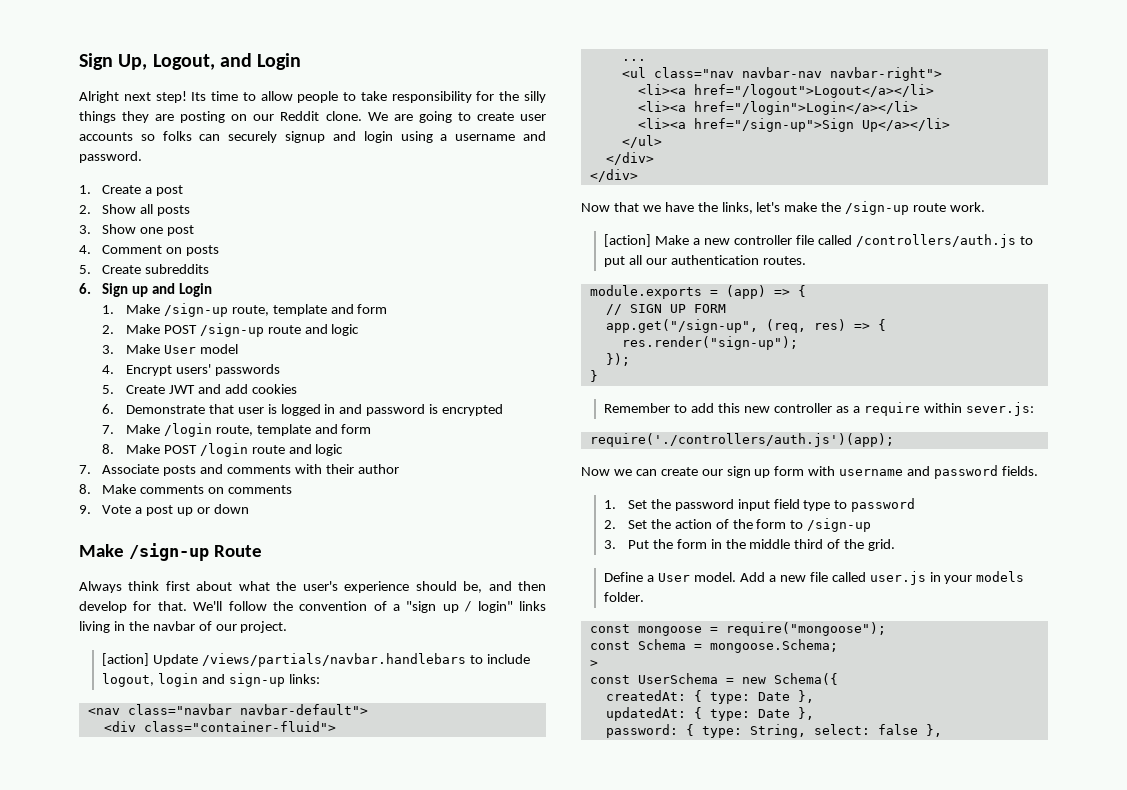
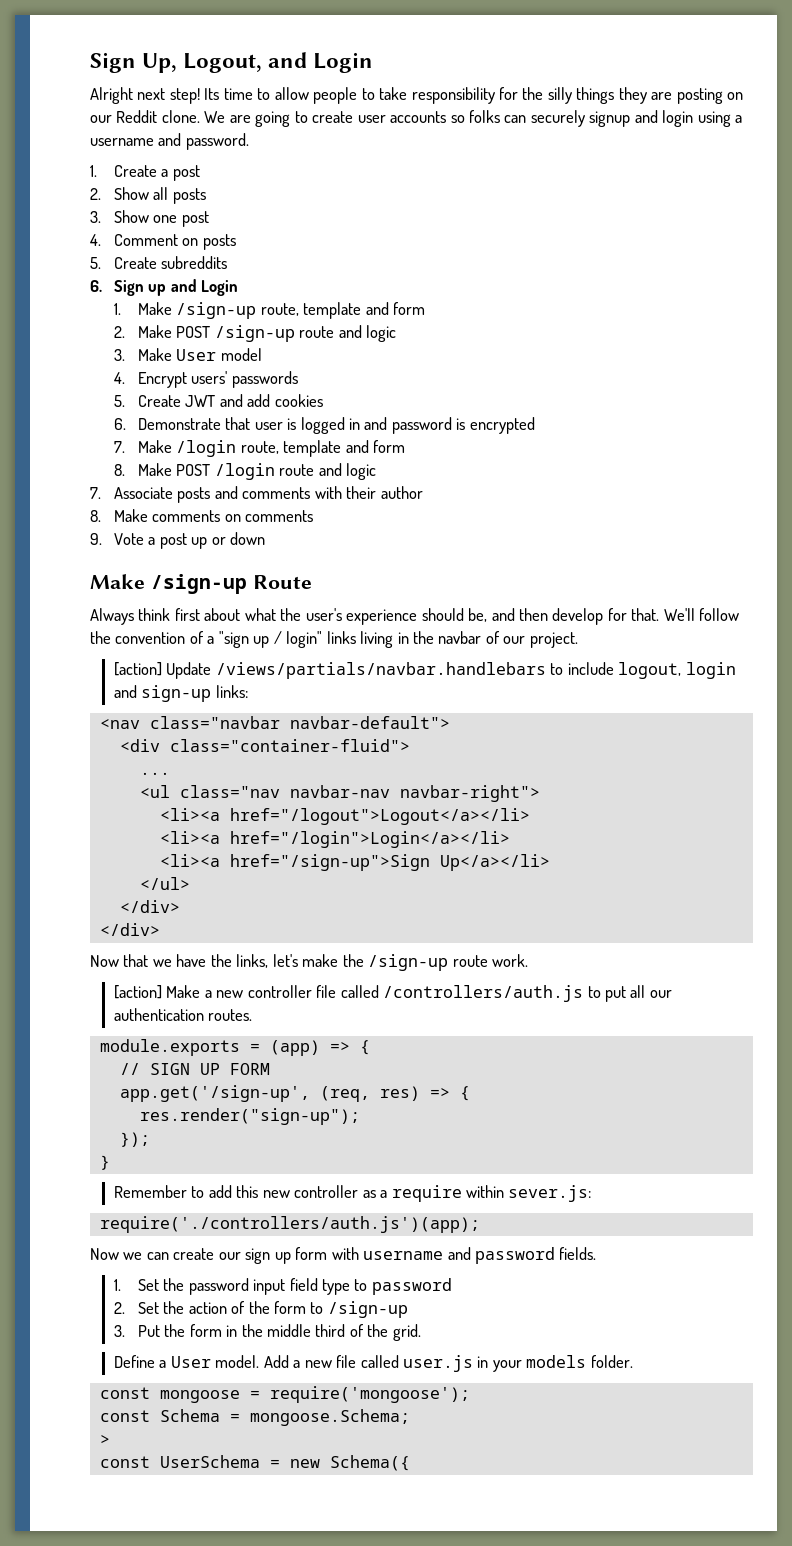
- app.get("/sign-up", (req, res) => {
+ app.get('/sign-up', (req, res) => {
- const mongoose = require("mongoose");
+ const mongoose = require('mongoose');
- createdAt: { type: Date },
- updatedAt: { type: Date },
- password: { type: String, select: false },

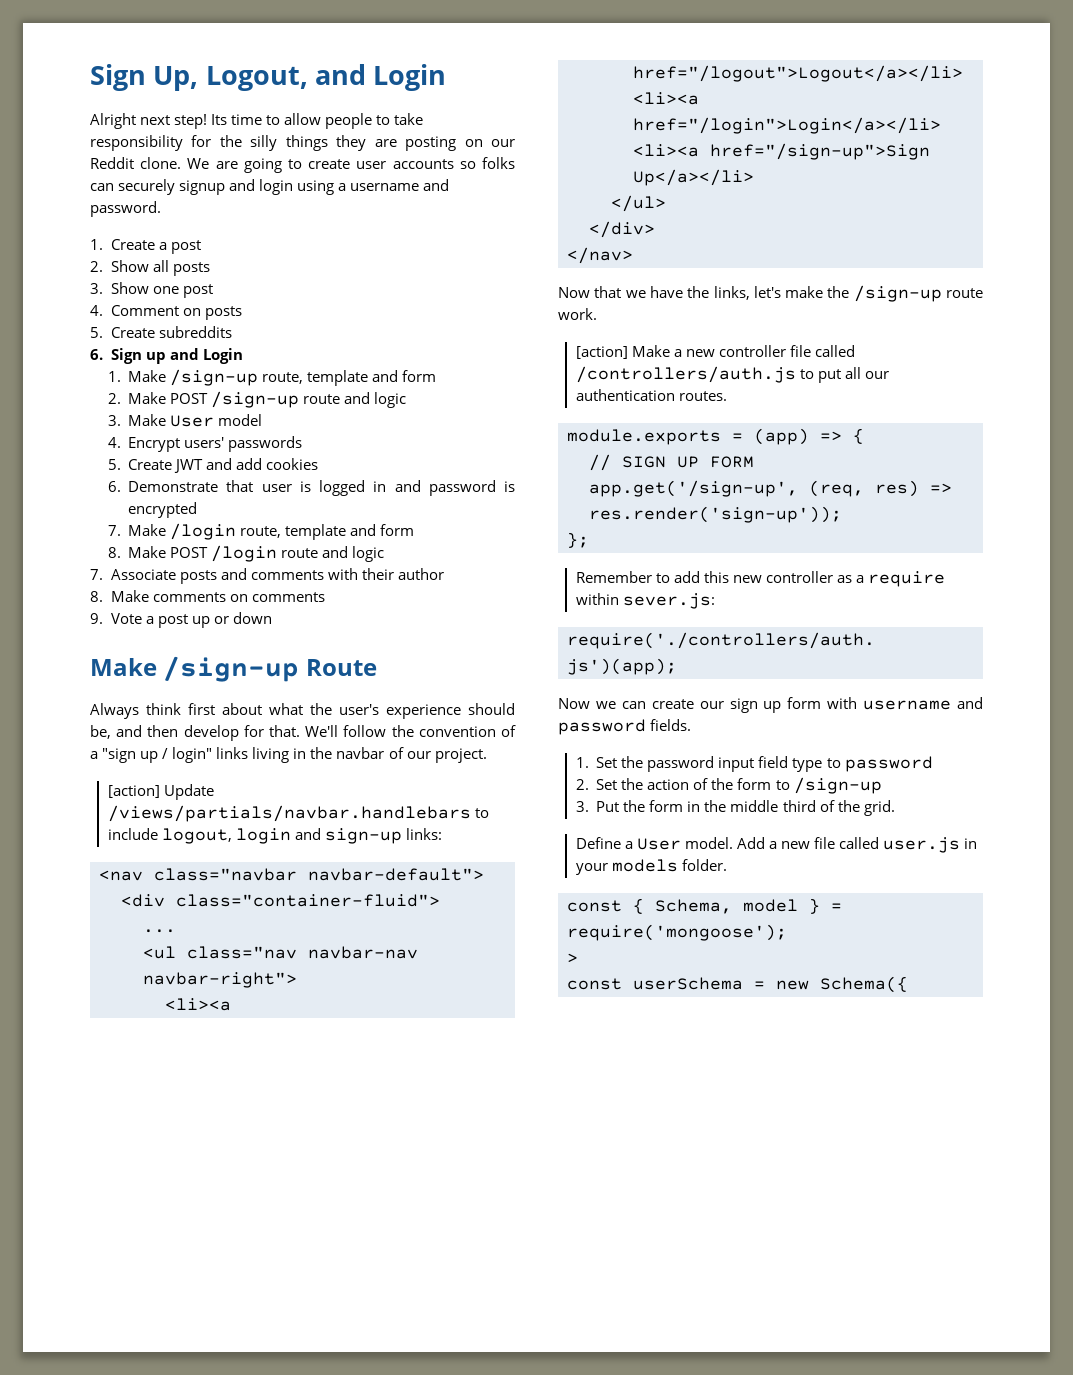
  </ul>
  </div>
- </div>
+ </nav>
- app.get('/sign-up', (req, res) => {
- res.render("sign-up");
- });
- }
+ app.get('/sign-up', (req, res) => res.render('sign-up'));
+ };
- const mongoose = require('mongoose');
- const Schema = mongoose.Schema;
+ const { Schema, model } = require('mongoose');
- const UserSchema = new Schema({
+ const userSchema = new Schema({

